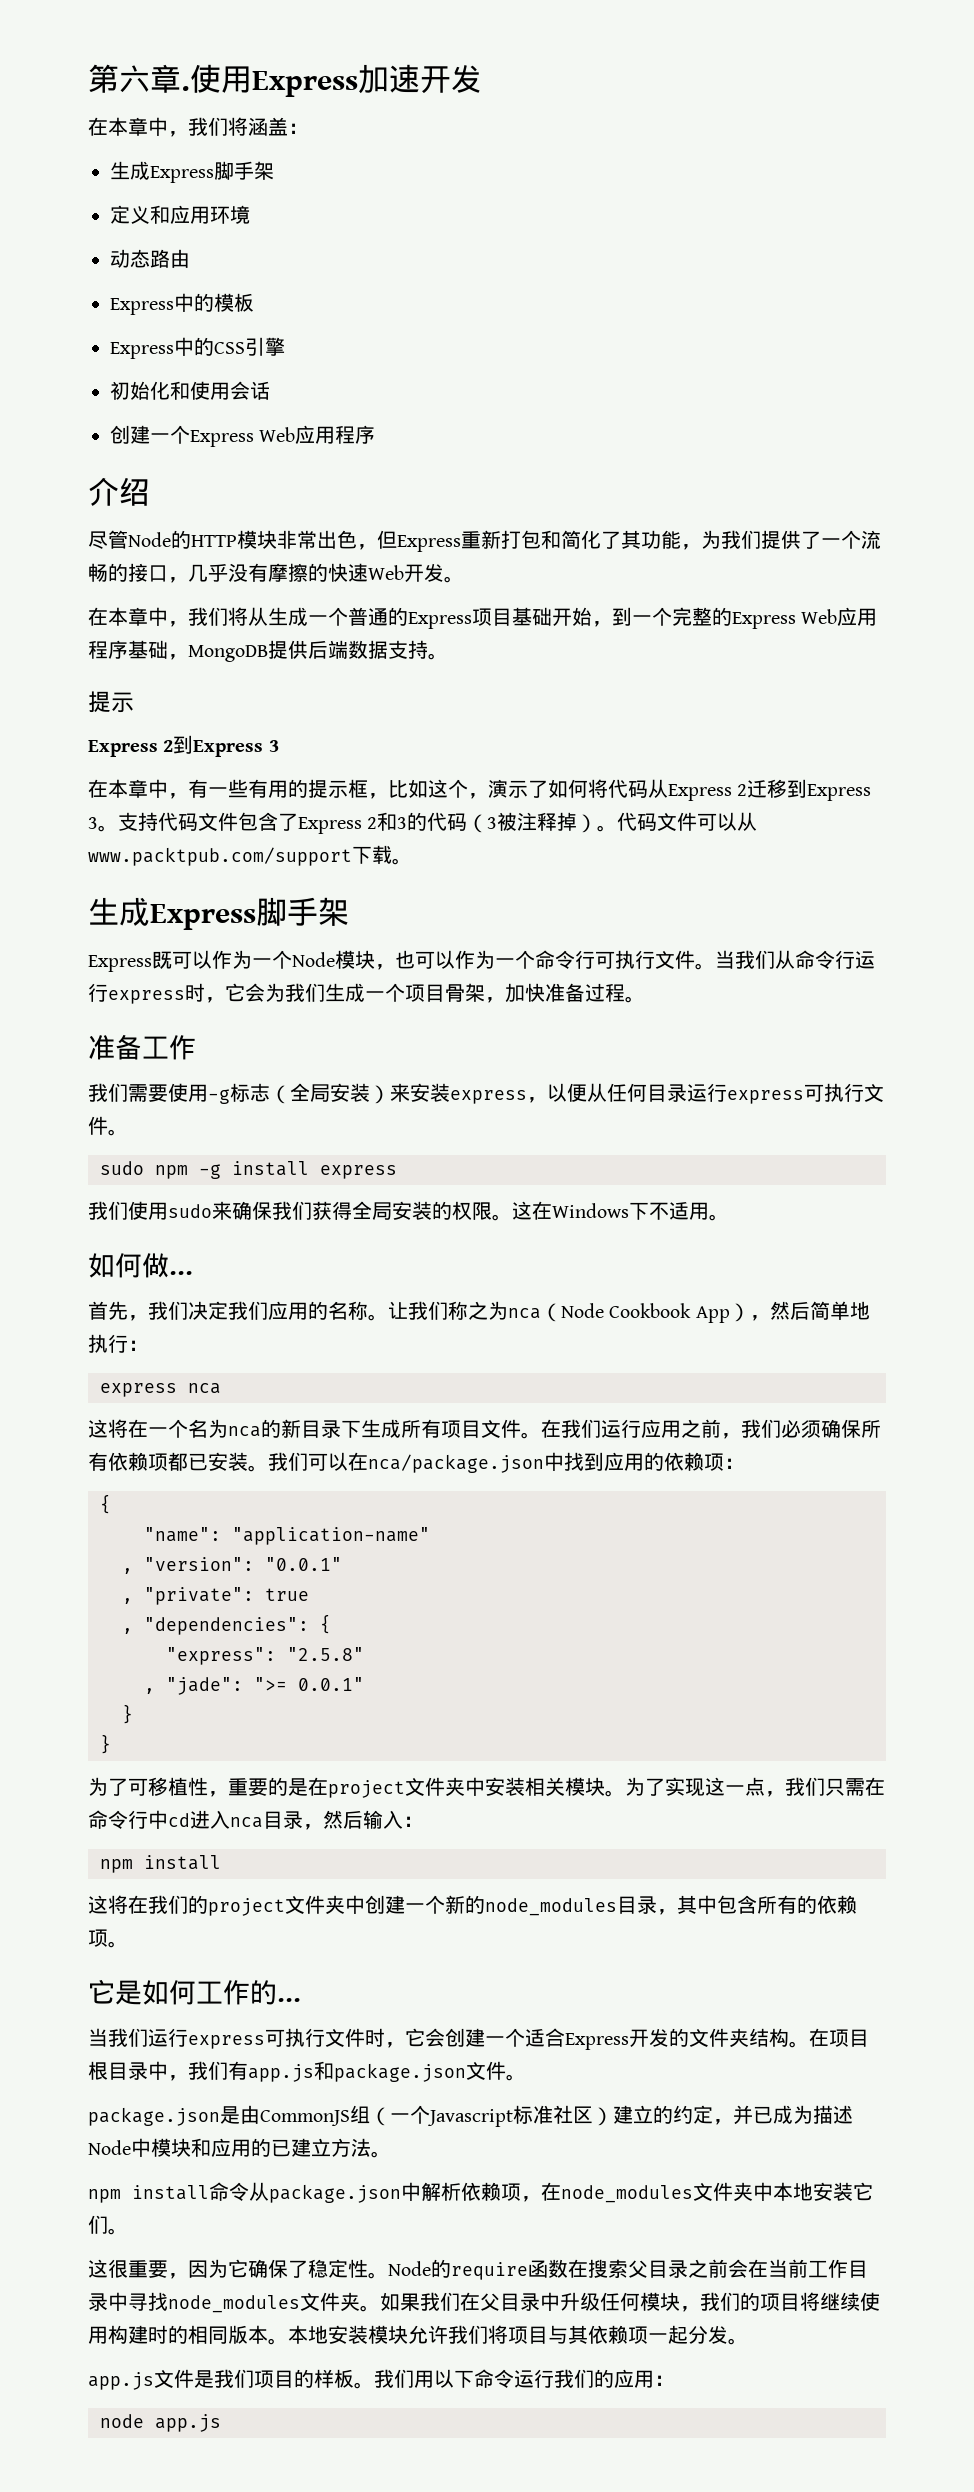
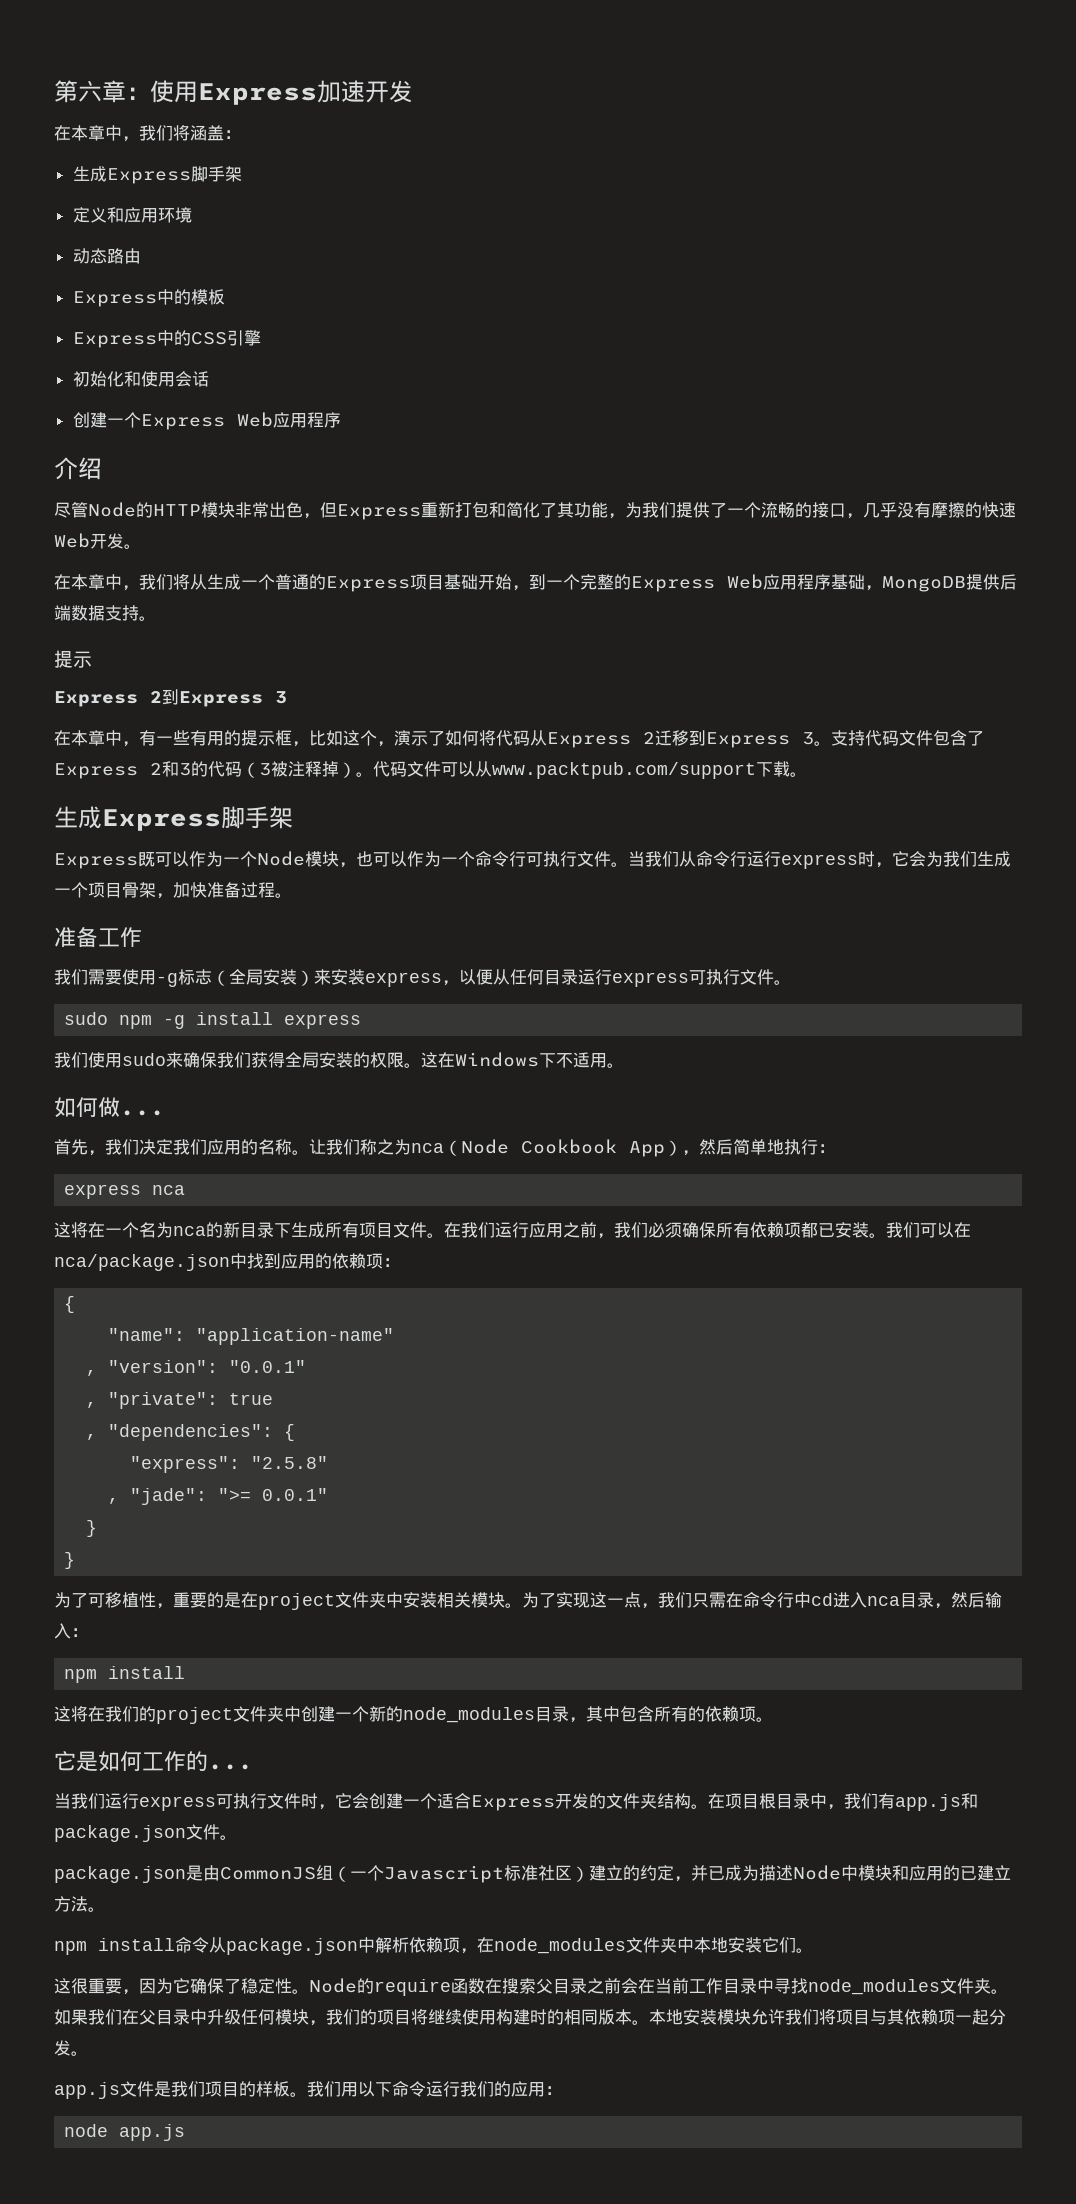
- 第六章.使用Express加速开发
+ 第六章：使用Express加速开发

